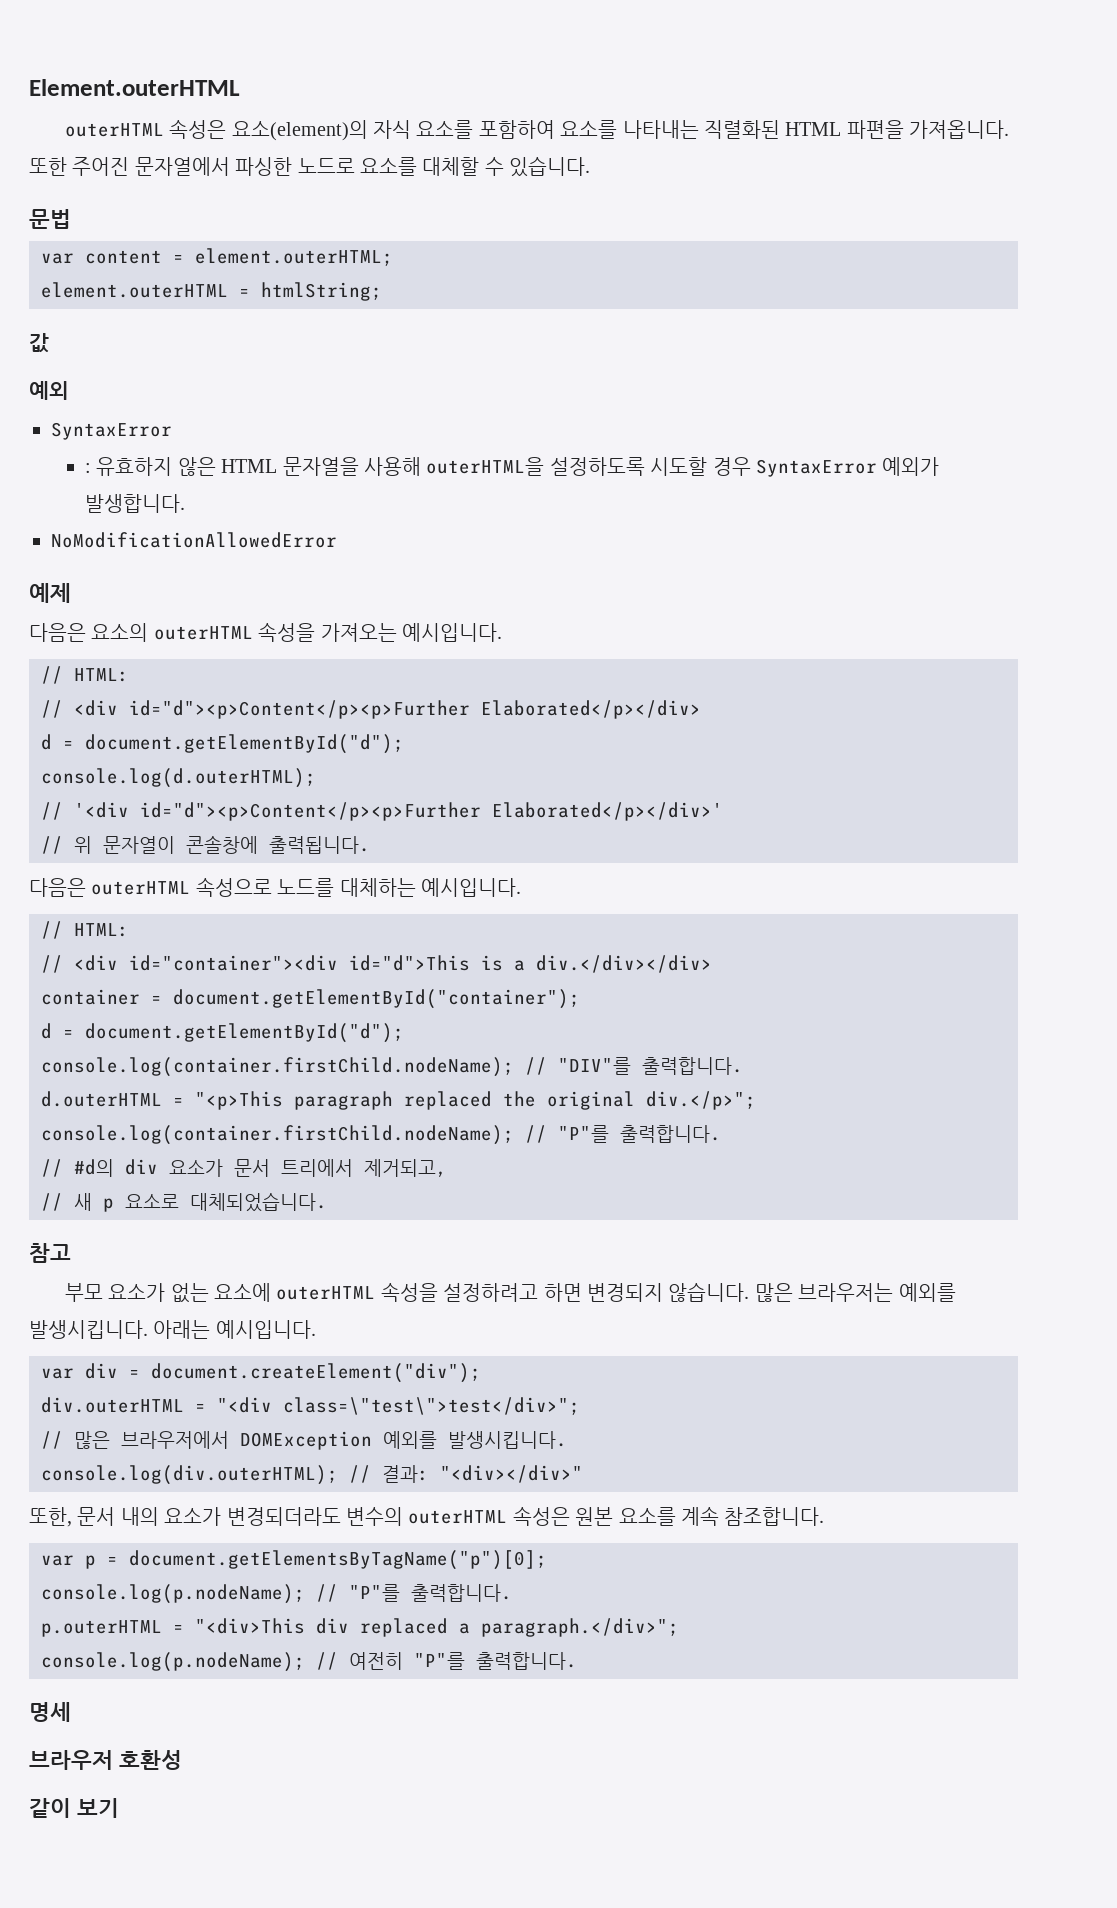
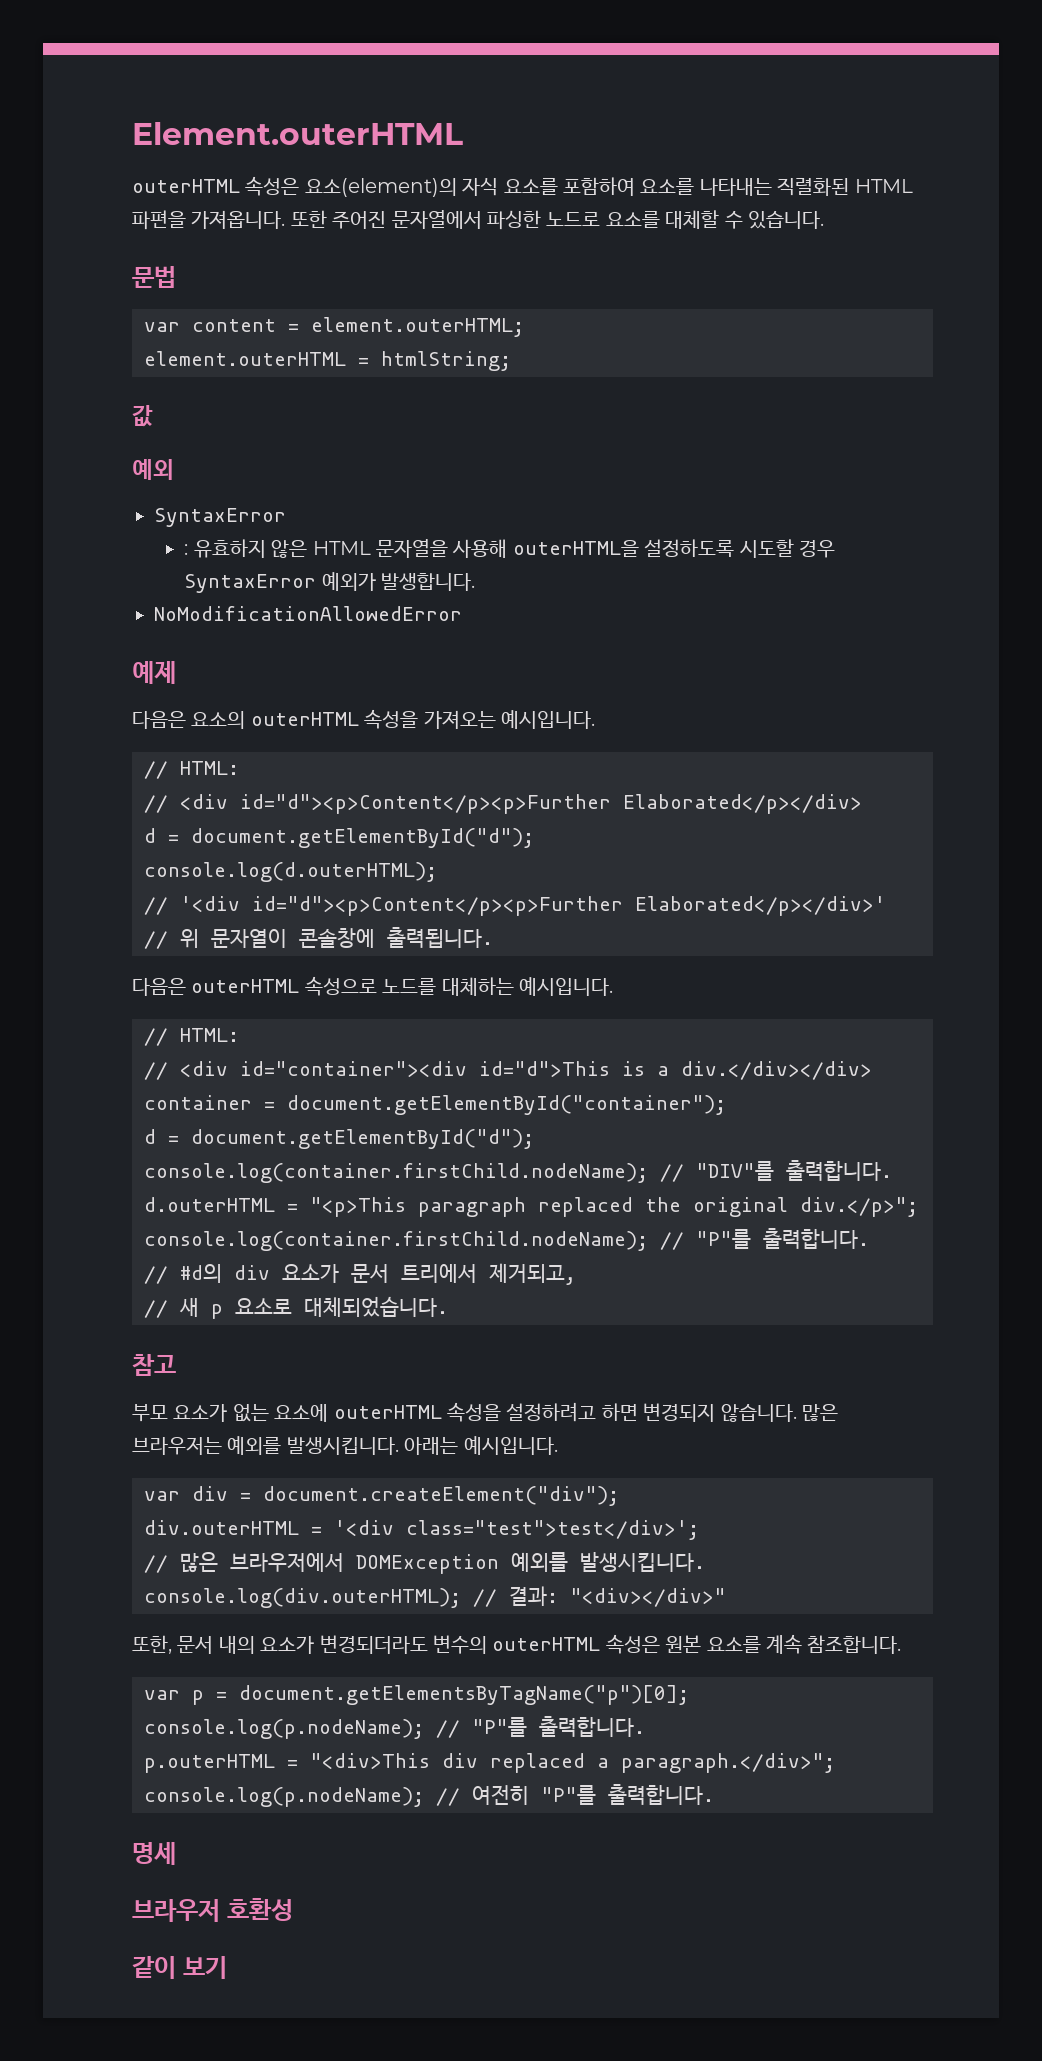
- div.outerHTML = "<div class=\"test\">test</div>";
+ div.outerHTML = '<div class="test">test</div>';

